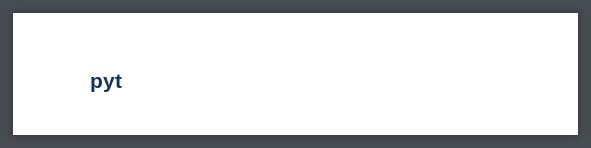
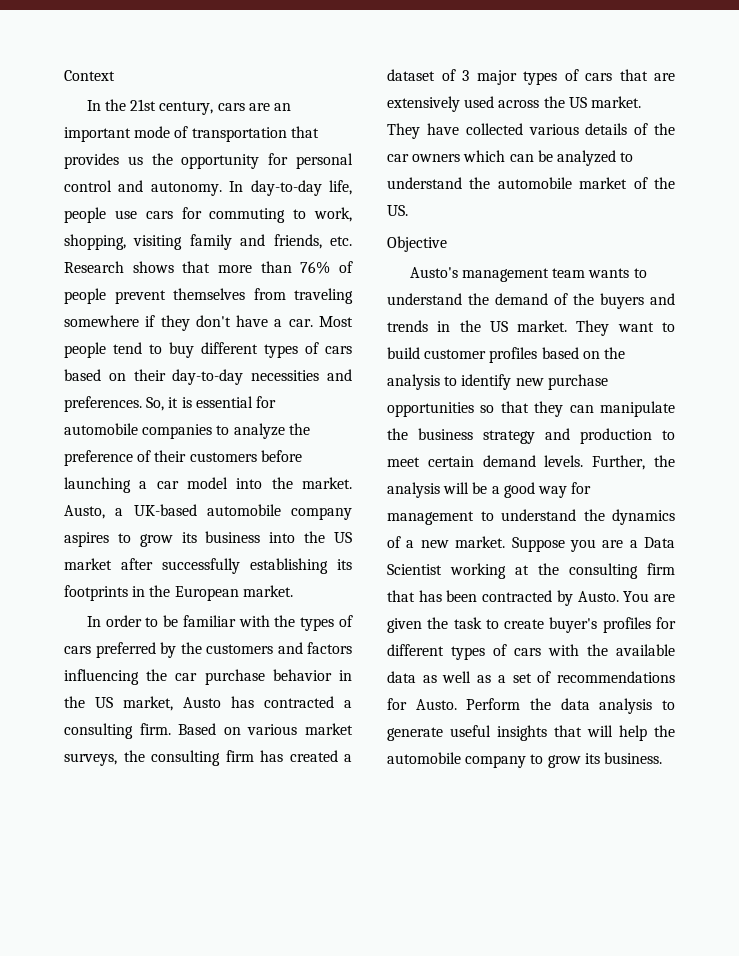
- pyt
+ Context
+ In the 21st century, cars are an important mode of transportation that provides us the opportunity for personal control and autonomy. In day-to-day life, people use cars for commuting to work, shopping, visiting family and friends, etc. Research shows that more than 76% of people prevent themselves from traveling somewhere if they don't have a car. Most people tend to buy different types of cars based on their day-to-day necessities and preferences. So, it is essential for automobile companies to analyze the preference of their customers before launching a car model into the market. Austo, a UK-based automobile company aspires to grow its business into the US market after successfully establishing its footprints in the European market.
+ In order to be familiar with the types of cars preferred by the customers and factors influencing the car purchase behavior in the US market, Austo has contracted a consulting firm. Based on various market surveys, the consulting firm has created a dataset of 3 major types of cars that are extensively used across the US market. They have collected various details of the car owners which can be analyzed to understand the automobile market of the US.
+ Objective
+ Austo's management team wants to understand the demand of the buyers and trends in the US market. They want to build customer profiles based on the analysis to identify new purchase opportunities so that they can manipulate the business strategy and production to meet certain demand levels. Further, the analysis will be a good way for management to understand the dynamics of a new market. Suppose you are a Data Scientist working at the consulting firm that has been contracted by Austo. You are given the task to create buyer's profiles for different types of cars with the available data as well as a set of recommendations for Austo. Perform the data analysis to generate useful insights that will help the automobile company to grow its business.

